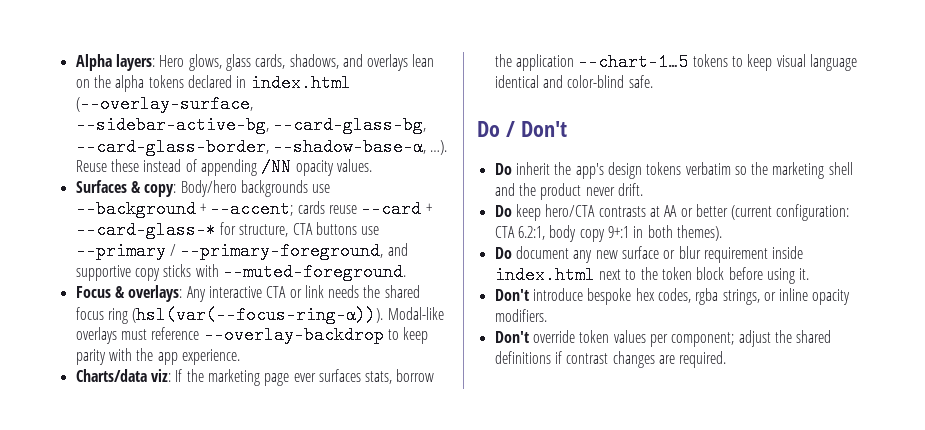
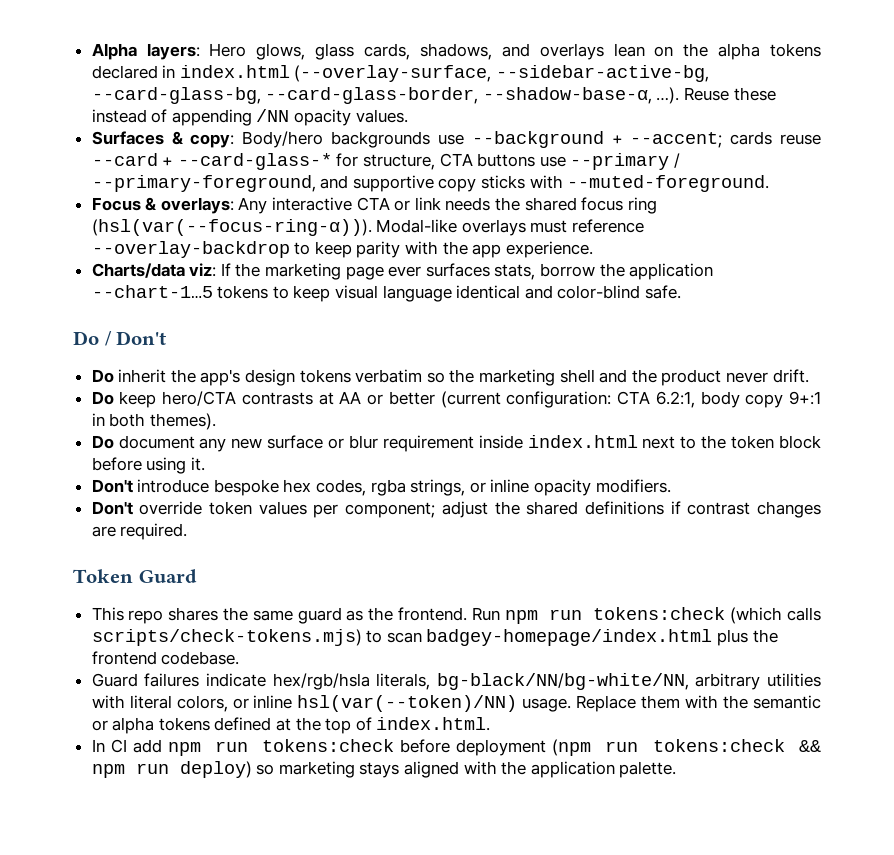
+ Token Guard
+ This repo shares the same guard as the frontend. Run npm run tokens:check (which calls scripts/check-tokens.mjs) to scan badgey-homepage/index.html plus the frontend codebase.
+ Guard failures indicate hex/rgb/hsla literals, bg-black/NN/bg-white/NN, arbitrary utilities with literal colors, or inline hsl(var(--token)/NN) usage. Replace them with the semantic or alpha tokens defined at the top of index.html.
+ In CI add npm run tokens:check before deployment (npm run tokens:check && npm run deploy) so marketing stays aligned with the application palette.

